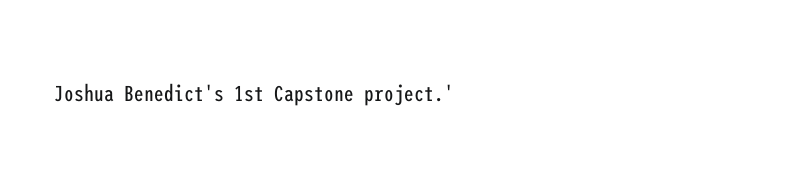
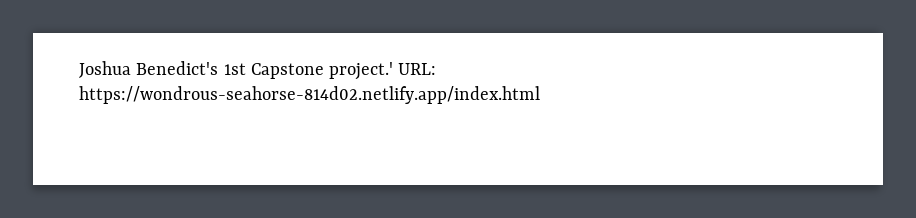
+ URL: https://wondrous-seahorse-814d02.netlify.app/index.html

